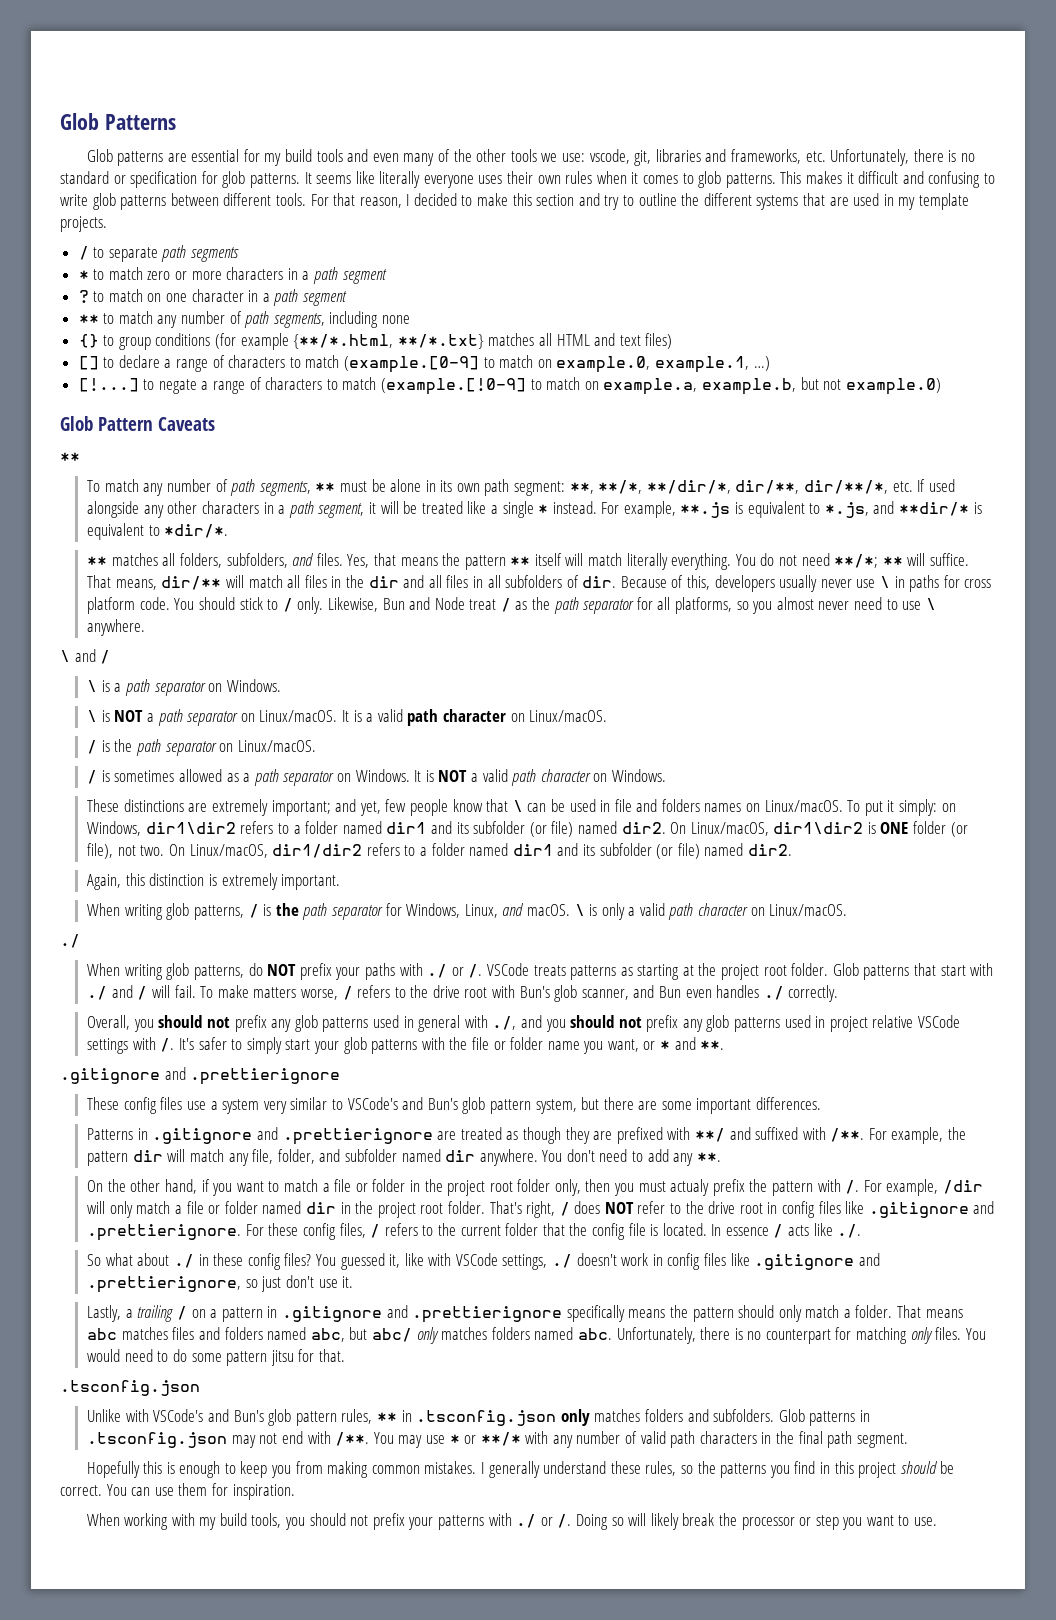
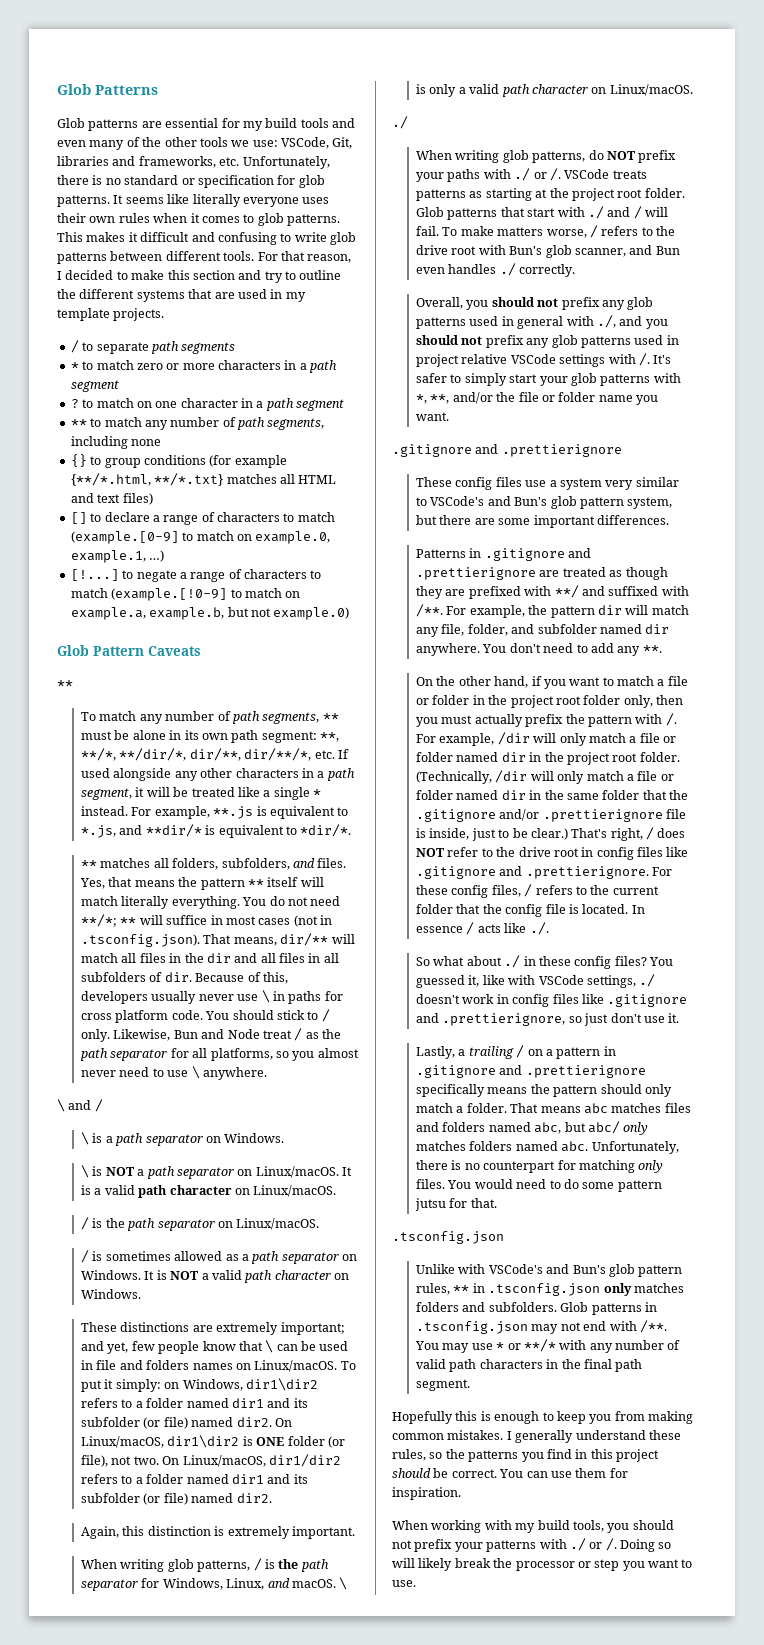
- Glob patterns are essential for my build tools and even many of the other tools we use: vscode, git, libraries and frameworks, etc. Unfortunately, there is no standard or specification for glob patterns.
+ Glob patterns are essential for my build tools and even many of the other tools we use: VSCode, Git, libraries and frameworks, etc. Unfortunately, there is no standard or specification for glob patterns.
- You do not need **/*; ** will suffice. That means, dir/** will match all files in the dir and all files in all subfolders of dir.
+ You do not need **/*; ** will suffice in most cases (not in .tsconfig.json). That means, dir/** will match all files in the dir and all files in all subfolders of dir.
- It's safer to simply start your glob patterns with the file or folder name you want, or * and **.
+ It's safer to simply start your glob patterns with *, **, and/or the file or folder name you want.
- On the other hand, if you want to match a file or folder in the project root folder only, then you must actualy prefix the pattern with /.
+ On the other hand, if you want to match a file or folder in the project root folder only, then you must actually prefix the pattern with /.
+ (Technically, /dir will only match a file or folder named dir in the same folder that the .gitignore and/or .prettierignore file is inside, just to be clear.)
- You would need to do some pattern jitsu for that.
+ You would need to do some pattern jutsu for that.

